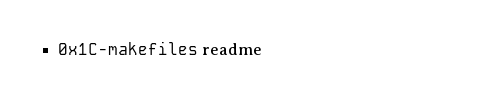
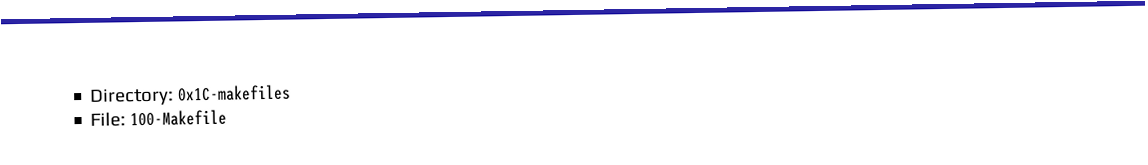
- 0x1C-makefiles readme
+ Directory: 0x1C-makefiles
+ File: 100-Makefile

